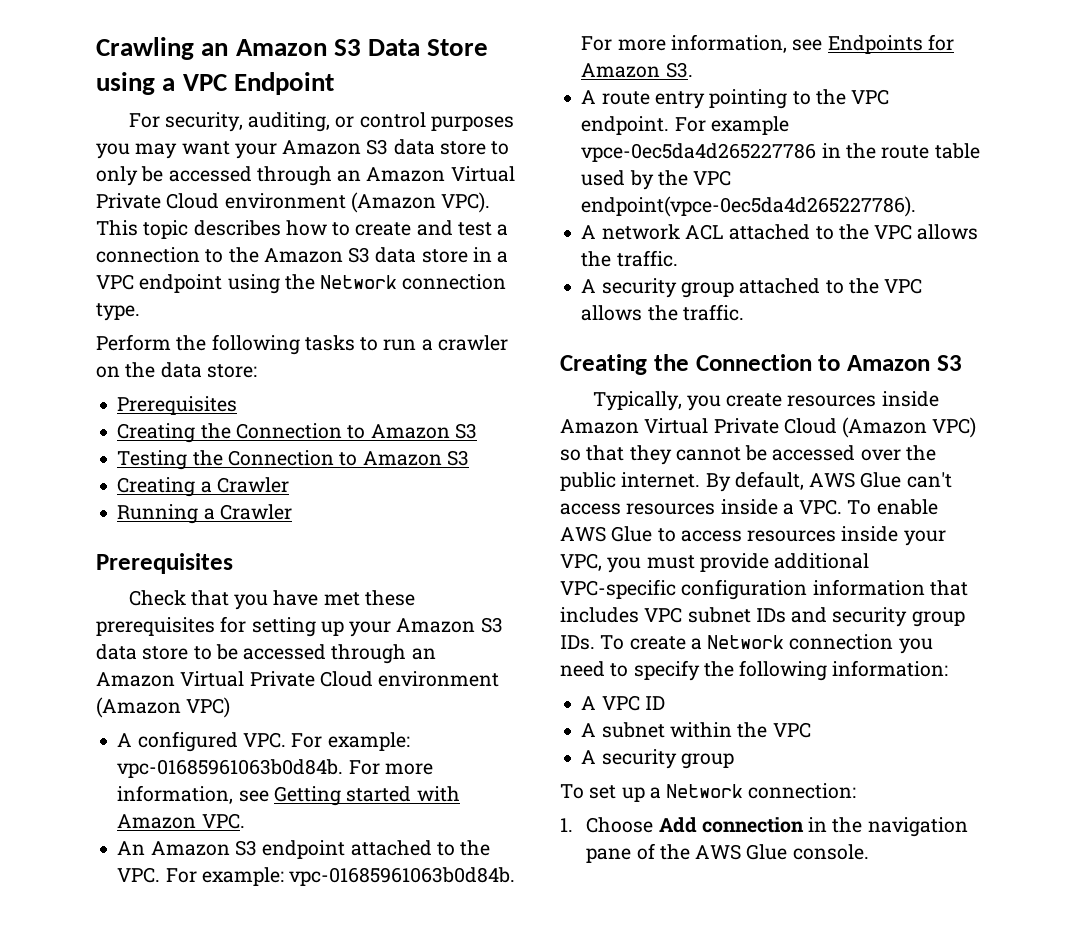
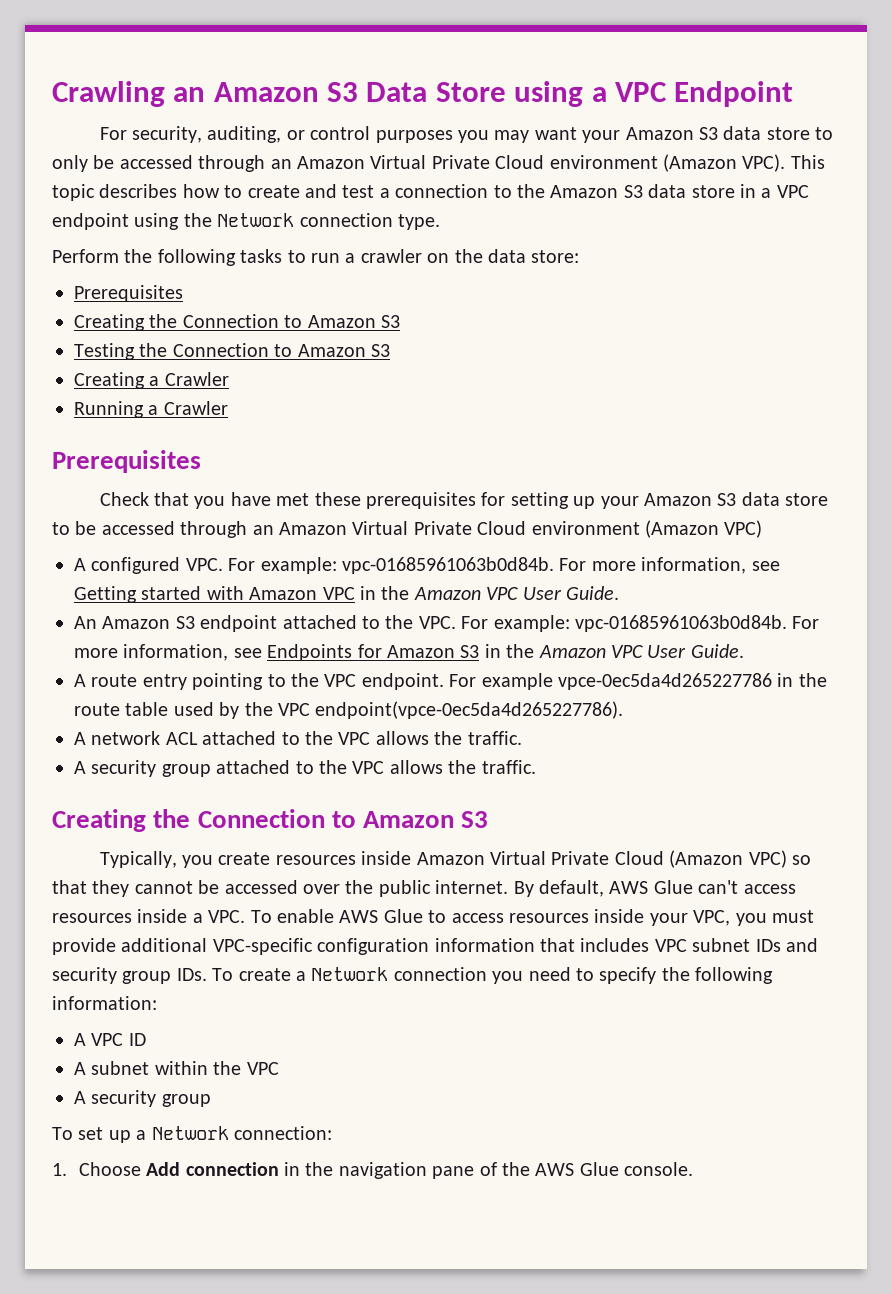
- For more information, see Getting started with Amazon VPC.
+ For more information, see Getting started with Amazon VPC in the Amazon VPC User Guide.
- For more information, see Endpoints for Amazon S3.
+ For more information, see Endpoints for Amazon S3 in the Amazon VPC User Guide.

